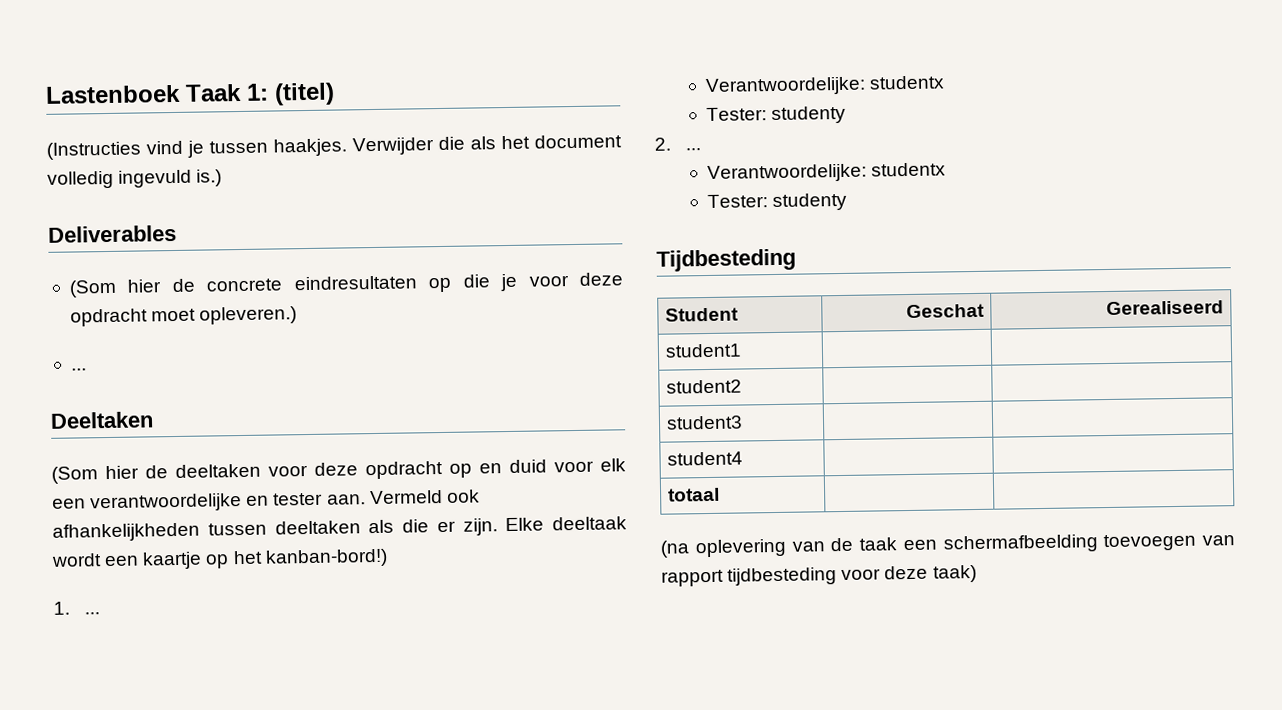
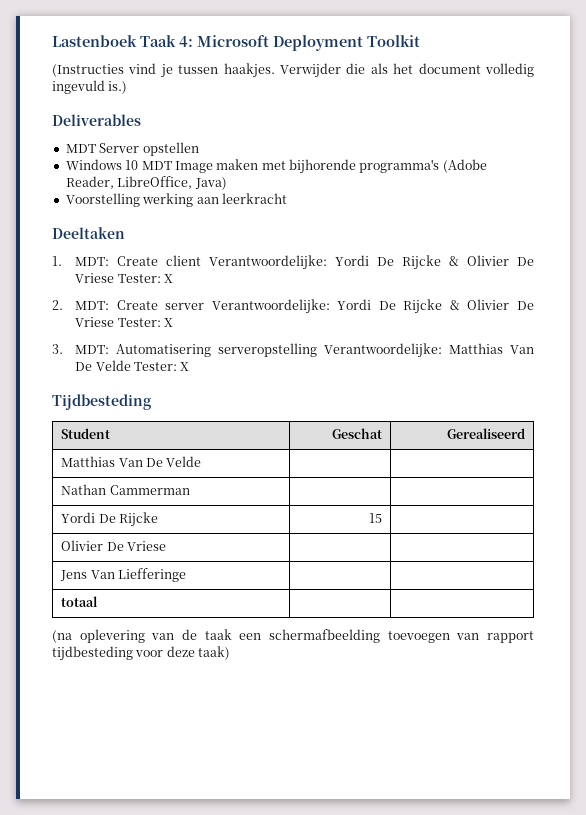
- Lastenboek Taak 1: (titel)
+ Lastenboek Taak 4: Microsoft Deployment Toolkit
- (Som hier de concrete eindresultaten op die je voor deze opdracht moet opleveren.)
- ...
+ MDT Server opstellen
+ Windows 10 MDT Image maken met bijhorende programma's (Adobe Reader, LibreOffice, Java)
+ Voorstelling werking aan leerkracht
  Deeltaken
- (Som hier de deeltaken voor deze opdracht op en duid voor elk een verantwoordelijke en tester aan. Vermeld ook afhankelijkheden tussen deeltaken als die er zijn. Elke deeltaak wordt een kaartje op het kanban-bord!)
- 1. ...
- Verantwoordelijke: studentx
- Tester: studenty
- 2. ...
- Verantwoordelijke: studentx
- Tester: studenty
+ 1. MDT: Create client Verantwoordelijke: Yordi De Rijcke & Olivier De Vriese Tester: X
+ 2. MDT: Create server Verantwoordelijke: Yordi De Rijcke & Olivier De Vriese Tester: X
+ 3. MDT: Automatisering serveropstelling Verantwoordelijke: Matthias Van De Velde Tester: X
  Tijdbesteding
  Student | Geschat | Gerealiseerd
- student1 | |
- student2 | |
- student3 | |
- student4 | |
+ Matthias Van De Velde | |
+ Nathan Cammerman | |
+ Yordi De Rijcke | 15 |
+ Olivier De Vriese | |
+ Jens Van Liefferinge | |

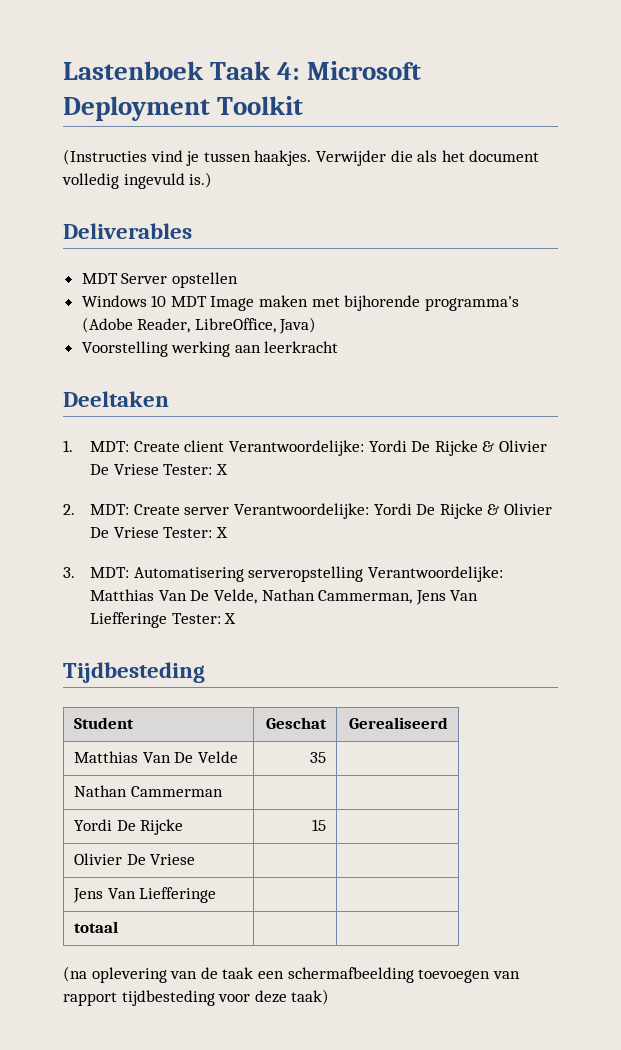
- 3. MDT: Automatisering serveropstelling Verantwoordelijke: Matthias Van De Velde Tester: X
+ 3. MDT: Automatisering serveropstelling Verantwoordelijke: Matthias Van De Velde, Nathan Cammerman, Jens Van Liefferinge Tester: X
- Matthias Van De Velde | |
+ Matthias Van De Velde | 35 |

